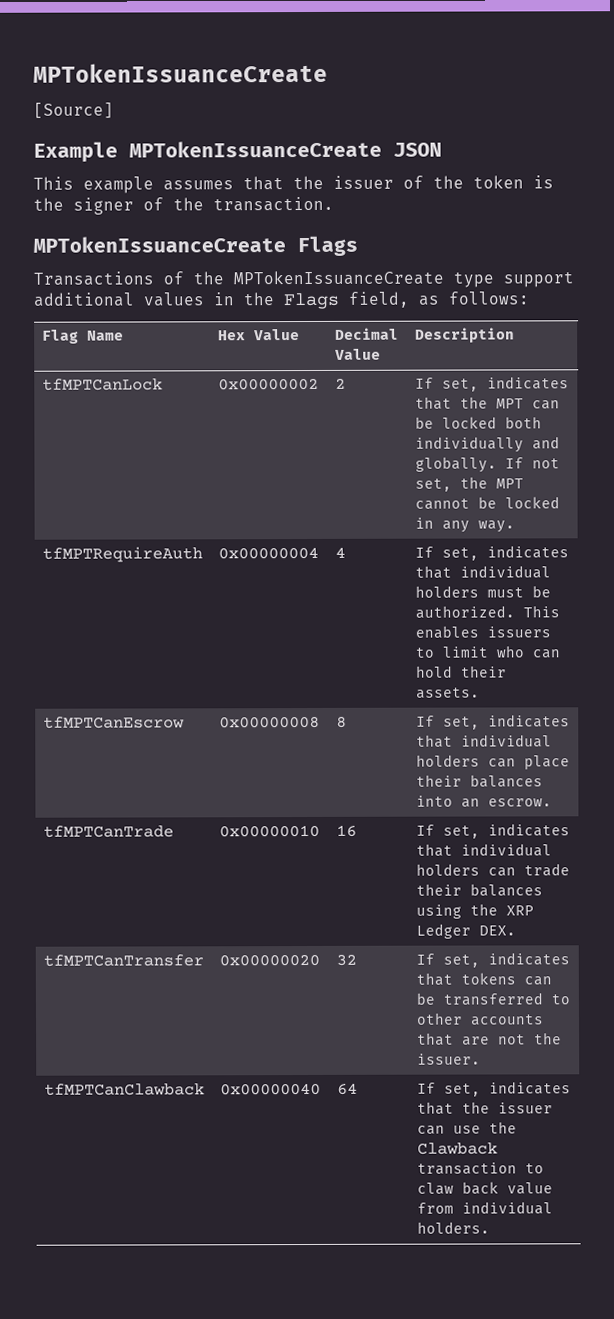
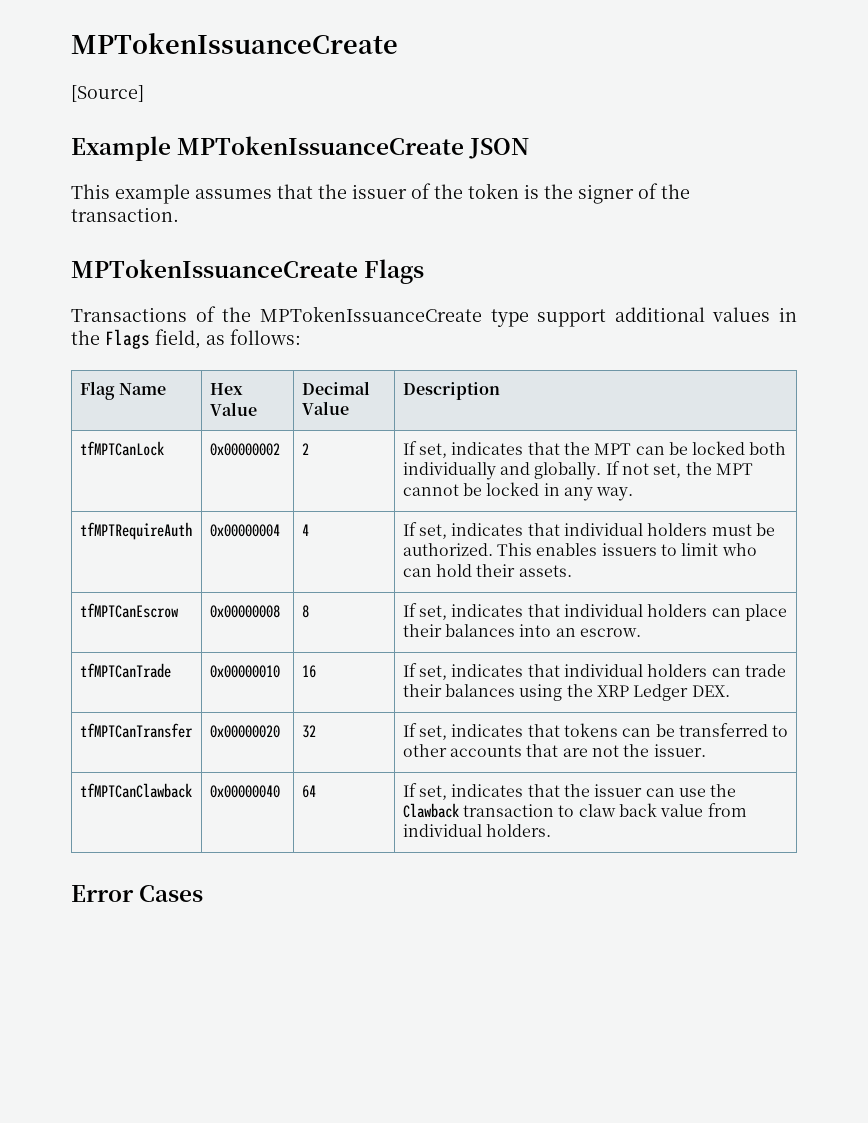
+ Error Cases

